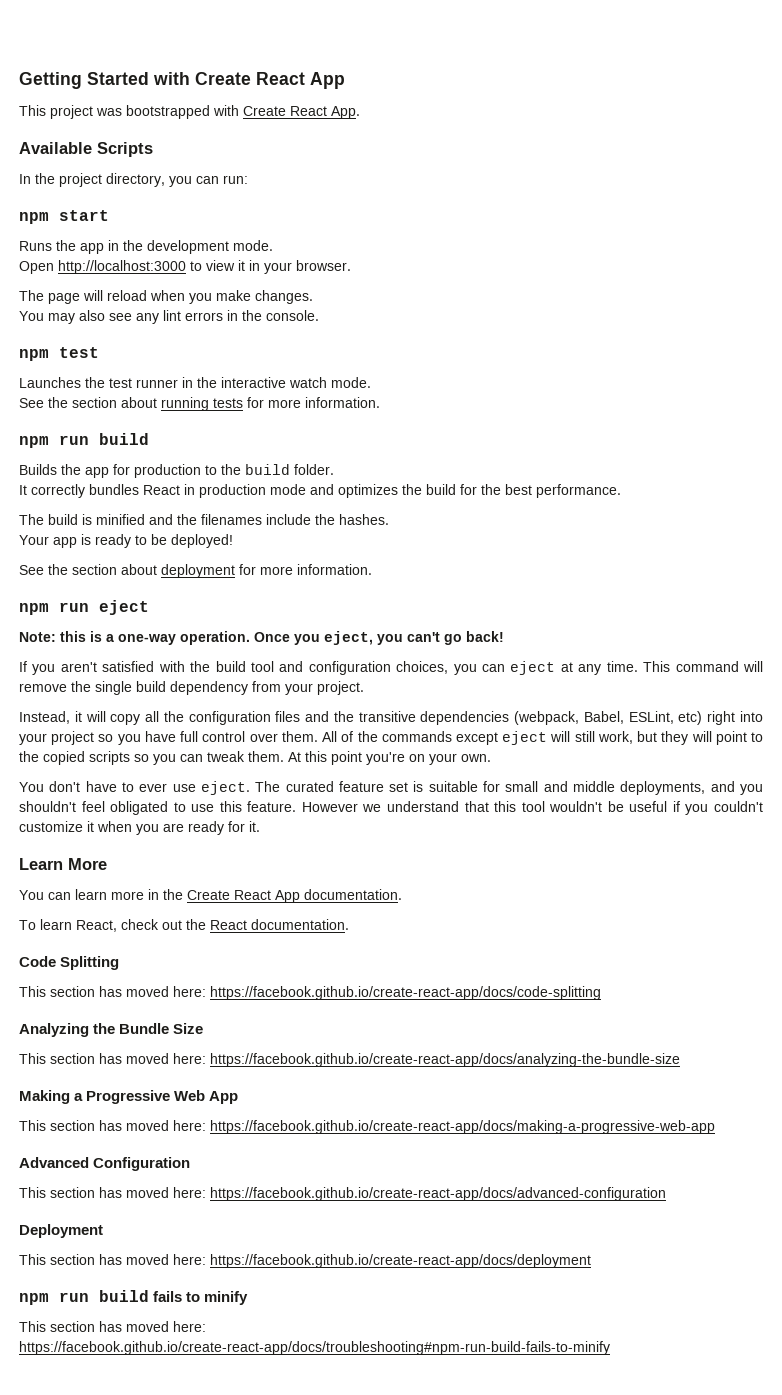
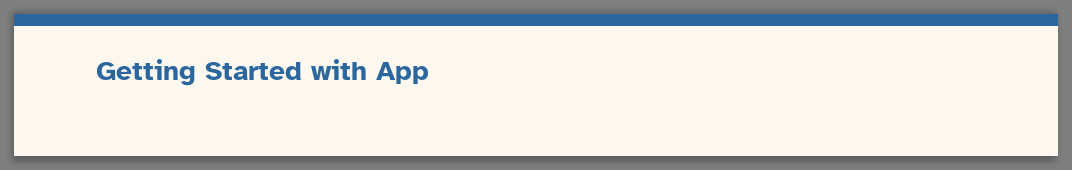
- Getting Started with Create React App
- This project was bootstrapped with Create React App.
- Available Scripts
- In the project directory, you can run:
- npm start
- Runs the app in the development mode.
- Open http://localhost:3000 to view it in your browser.
- The page will reload when you make changes.
- You may also see any lint errors in the console.
- npm test
- Launches the test runner in the interactive watch mode.
- See the section about running tests for more information.
- npm run build
- Builds the app for production to the build folder.
- It correctly bundles React in production mode and optimizes the build for the best performance.
- The build is minified and the filenames include the hashes.
- Your app is ready to be deployed!
- See the section about deployment for more information.
- npm run eject
- Note: this is a one-way operation. Once you eject, you can't go back!
- If you aren't satisfied with the build tool and configuration choices, you can eject at any time. This command will remove the single build dependency from your project.
- Instead, it will copy all the configuration files and the transitive dependencies (webpack, Babel, ESLint, etc) right into your project so you have full control over them. All of the commands except eject will still work, but they will point to the copied scripts so you can tweak them. At this point you're on your own.
- You don't have to ever use eject. The curated feature set is suitable for small and middle deployments, and you shouldn't feel obligated to use this feature. However we understand that this tool wouldn't be useful if you couldn't customize it when you are ready for it.
- Learn More
- You can learn more in the Create React App documentation.
- To learn React, check out the React documentation.
- Code Splitting
- This section has moved here: https://facebook.github.io/create-react-app/docs/code-splitting
- Analyzing the Bundle Size
- This section has moved here: https://facebook.github.io/create-react-app/docs/analyzing-the-bundle-size
- Making a Progressive Web App
- This section has moved here: https://facebook.github.io/create-react-app/docs/making-a-progressive-web-app
- Advanced Configuration
- This section has moved here: https://facebook.github.io/create-react-app/docs/advanced-configuration
- Deployment
- This section has moved here: https://facebook.github.io/create-react-app/docs/deployment
- npm run build fails to minify
- This section has moved here: https://facebook.github.io/create-react-app/docs/troubleshooting#npm-run-build-fails-to-minify
+ Getting Started with App

